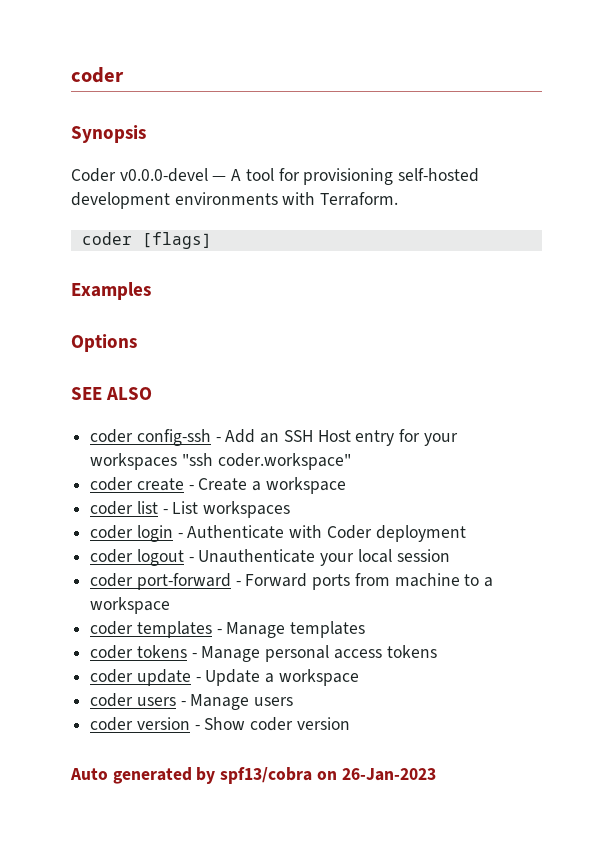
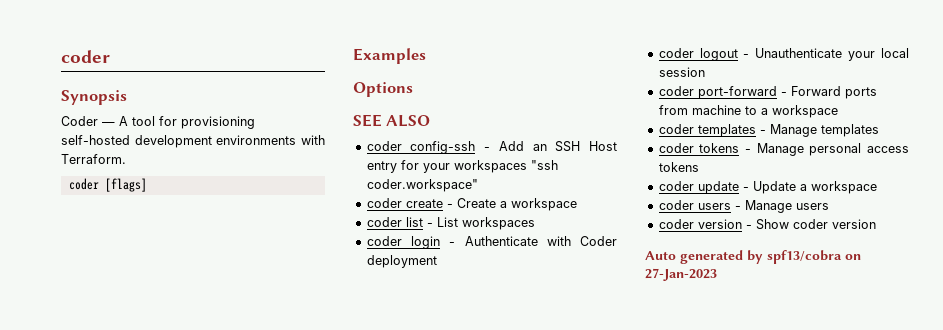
- Coder v0.0.0-devel — A tool for provisioning self-hosted development environments with Terraform.
+ Coder — A tool for provisioning self-hosted development environments with Terraform.
- Auto generated by spf13/cobra on 26-Jan-2023
+ Auto generated by spf13/cobra on 27-Jan-2023

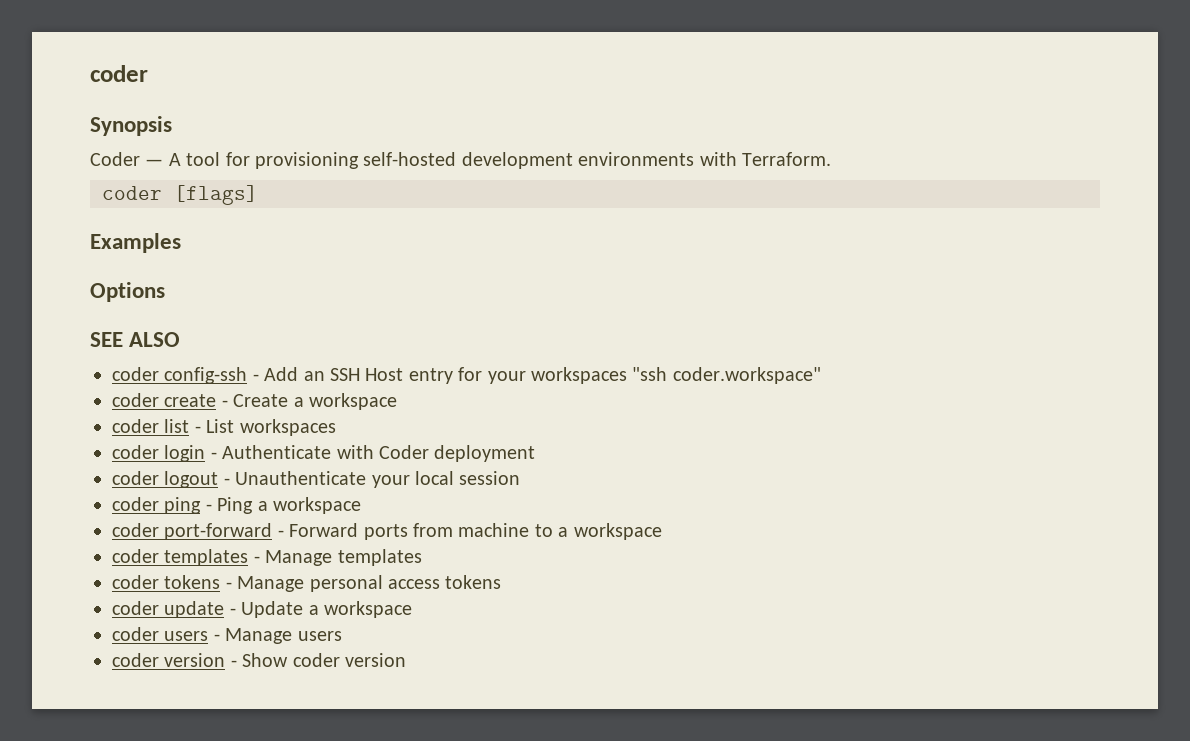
+ coder ping - Ping a workspace
- Auto generated by spf13/cobra on 27-Jan-2023

